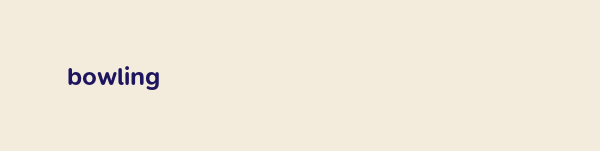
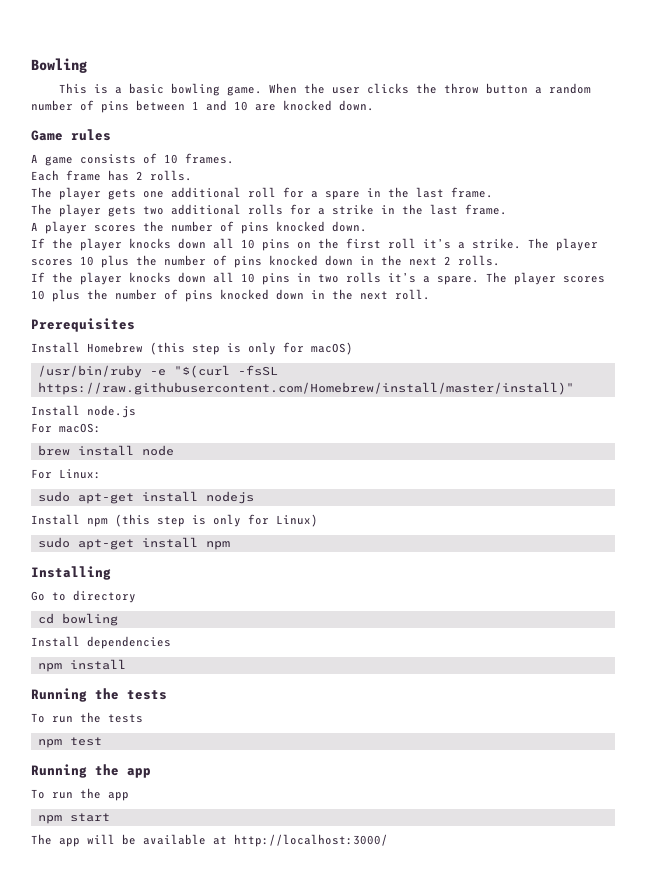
- bowling
+ Bowling
+ This is a basic bowling game. When the user clicks the throw button a random number of pins between 1 and 10 are knocked down.
+ Game rules
+ A game consists of 10 frames.
+ Each frame has 2 rolls.
+ The player gets one additional roll for a spare in the last frame.
+ The player gets two additional rolls for a strike in the last frame.
+ A player scores the number of pins knocked down.
+ If the player knocks down all 10 pins on the first roll it’s a strike. The player scores 10 plus the number of pins knocked down in the next 2 rolls.
+ If the player knocks down all 10 pins in two rolls it’s a spare. The player scores 10 plus the number of pins knocked down in the next roll.
+ Prerequisites
+ Install Homebrew (this step is only for macOS)
+ /usr/bin/ruby -e "$(curl -fsSL https://raw.githubusercontent.com/Homebrew/install/master/install)"
+ Install node.js
+ For macOS:
+ brew install node
+ For Linux:
+ sudo apt-get install nodejs
+ Install npm (this step is only for Linux)
+ sudo apt-get install npm
+ Installing
+ Go to directory
+ cd bowling
+ Install dependencies
+ npm install
+ Running the tests
+ To run the tests
+ npm test
+ Running the app
+ To run the app
+ npm start
+ The app will be available at http://localhost:3000/

